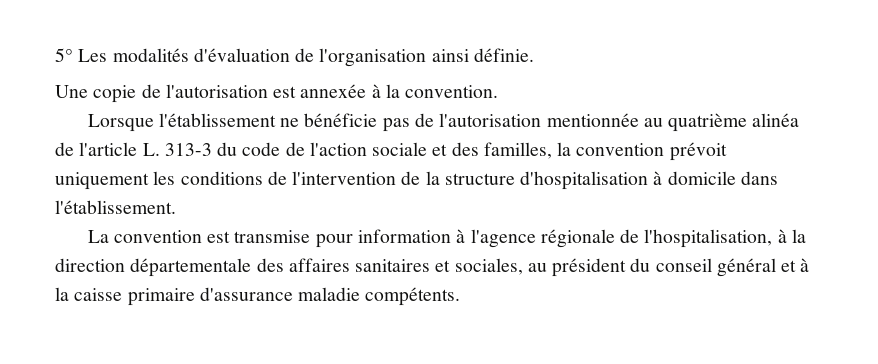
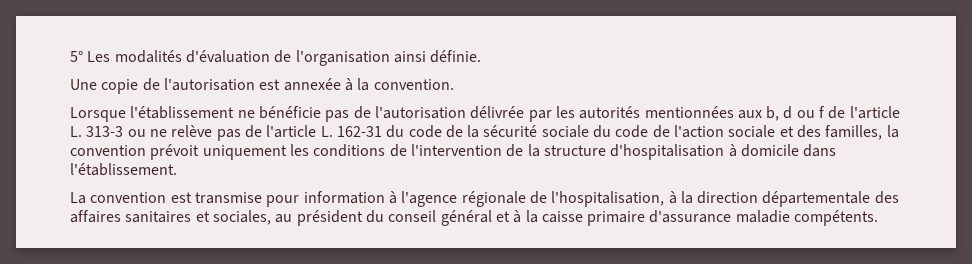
- Lorsque l'établissement ne bénéficie pas de l'autorisation mentionnée au quatrième alinéa de l'article L. 313-3 du code de l'action sociale et des familles, la convention prévoit uniquement les conditions de l'intervention de la structure d'hospitalisation à domicile dans l'établissement.
+ Lorsque l'établissement ne bénéficie pas de l'autorisation délivrée par les autorités mentionnées aux b, d ou f de l'article L. 313-3 ou ne relève pas de l'article L. 162-31 du code de la sécurité sociale du code de l'action sociale et des familles, la convention prévoit uniquement les conditions de l'intervention de la structure d'hospitalisation à domicile dans l'établissement.

